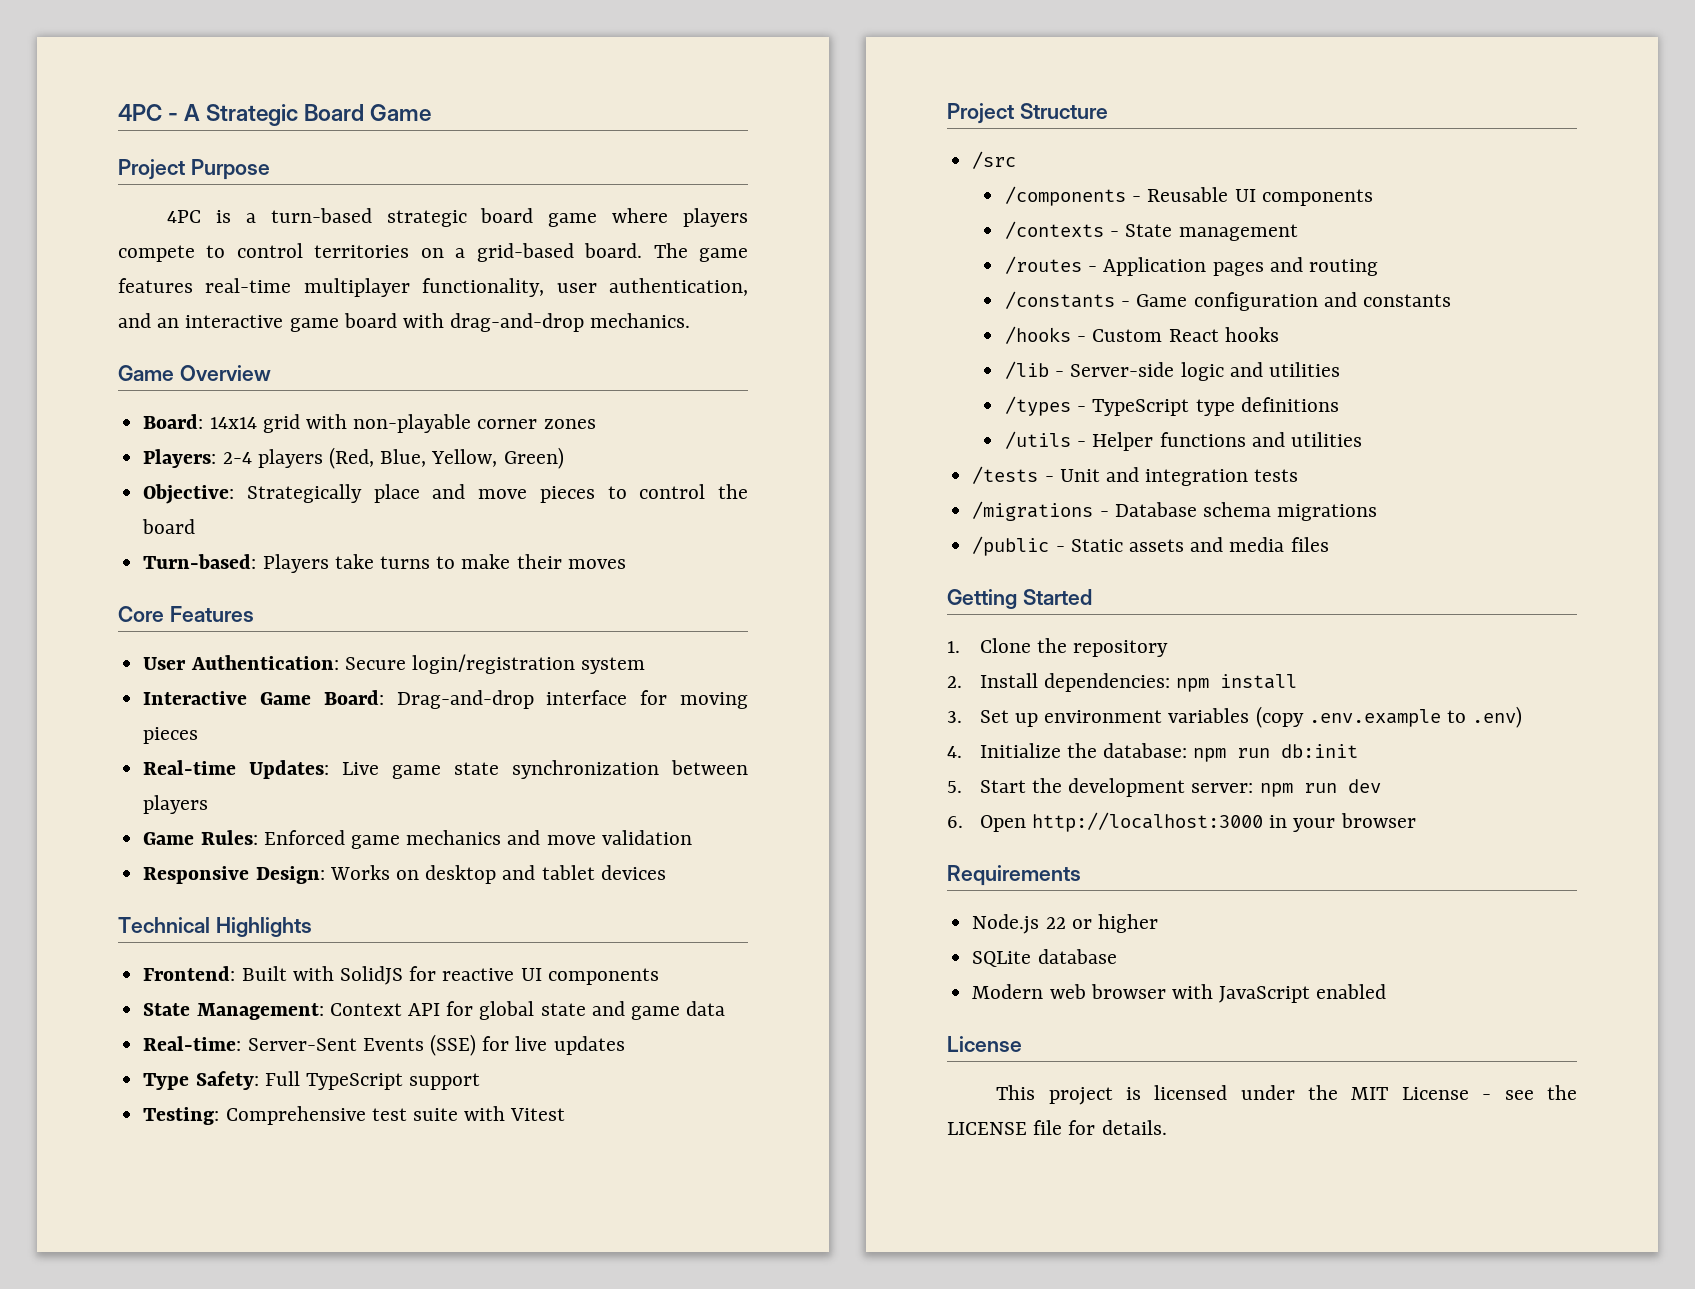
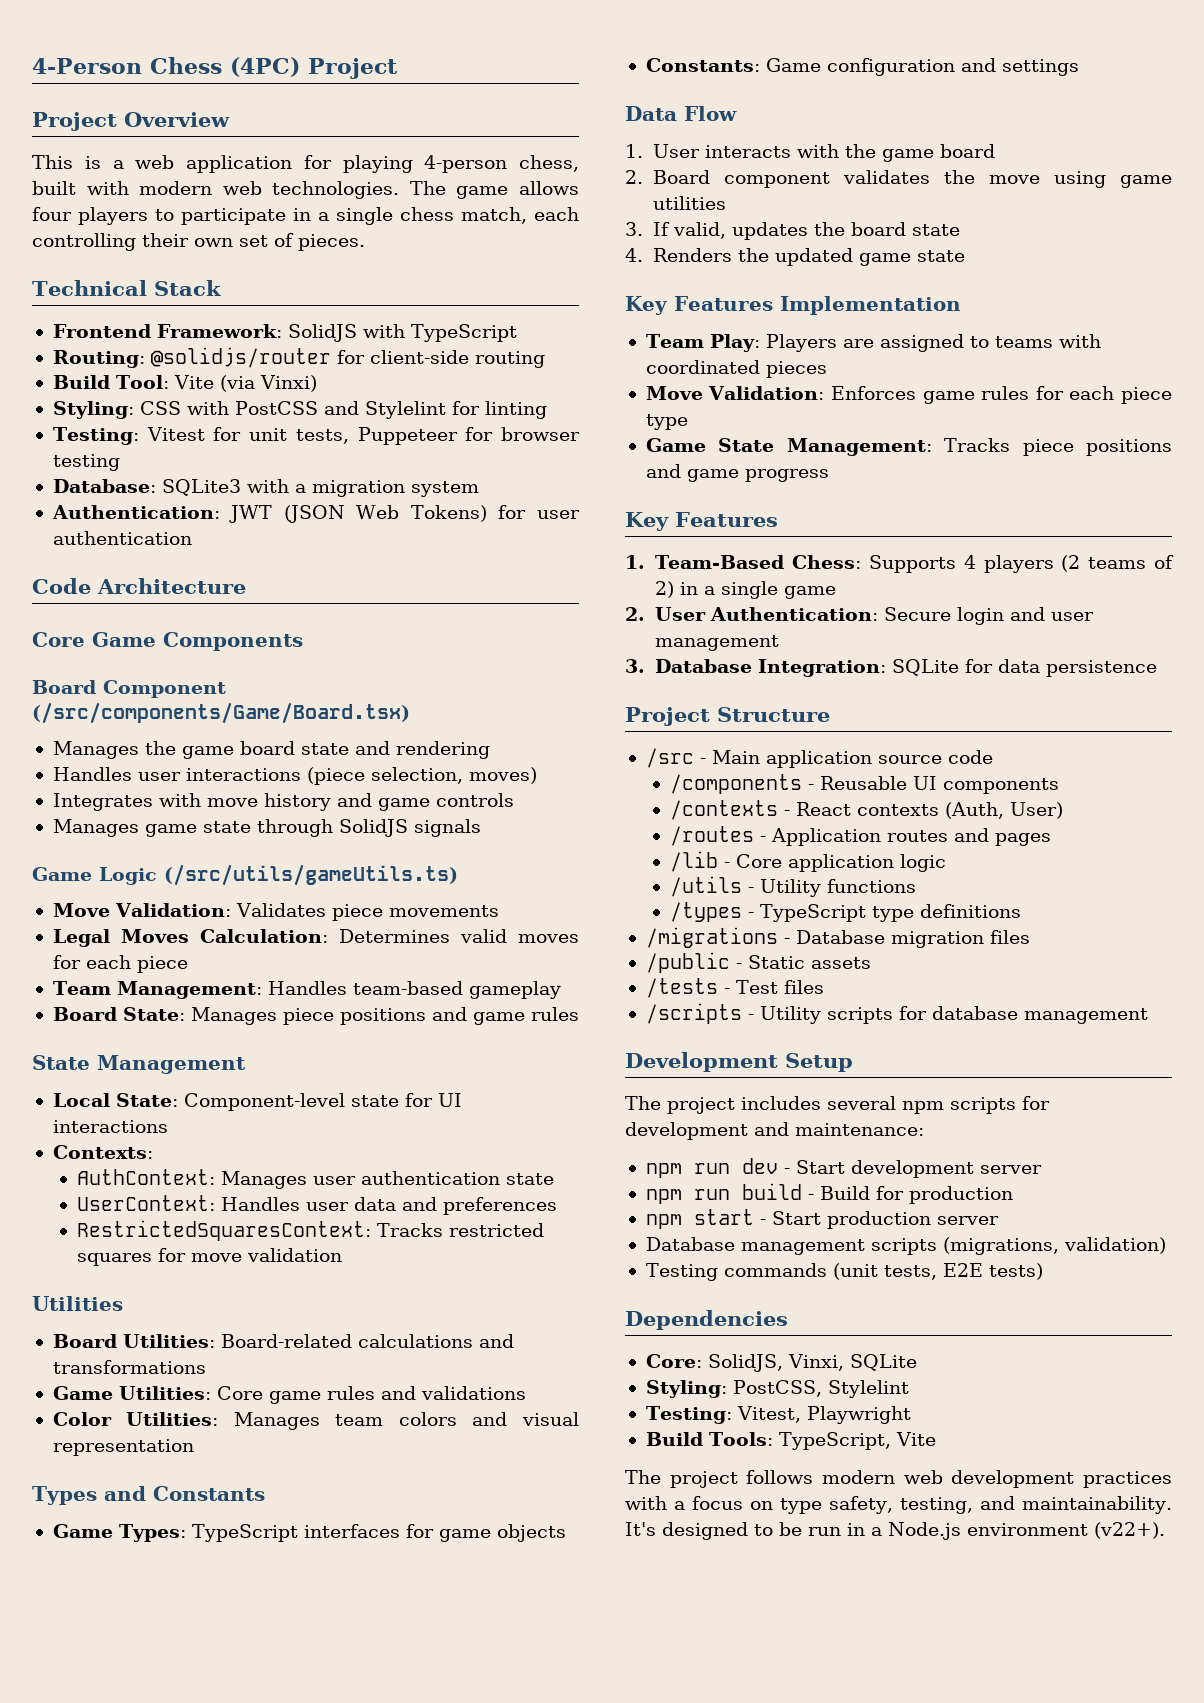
- 4PC - A Strategic Board Game
- Project Purpose
- 4PC is a turn-based strategic board game where players compete to control territories on a grid-based board. The game features real-time multiplayer functionality, user authentication, and an interactive game board with drag-and-drop mechanics.
- Game Overview
- Board: 14x14 grid with non-playable corner zones
- Players: 2-4 players (Red, Blue, Yellow, Green)
- Objective: Strategically place and move pieces to control the board
- Turn-based: Players take turns to make their moves
- Core Features
- User Authentication: Secure login/registration system
- Interactive Game Board: Drag-and-drop interface for moving pieces
- Real-time Updates: Live game state synchronization between players
- Game Rules: Enforced game mechanics and move validation
- Responsive Design: Works on desktop and tablet devices
- Technical Highlights
- Frontend: Built with SolidJS for reactive UI components
- State Management: Context API for global state and game data
- Real-time: Server-Sent Events (SSE) for live updates
- Type Safety: Full TypeScript support
- Testing: Comprehensive test suite with Vitest
+ 4-Person Chess (4PC) Project
+ Project Overview
+ This is a web application for playing 4-person chess, built with modern web technologies. The game allows four players to participate in a single chess match, each controlling their own set of pieces.
+ Technical Stack
+ Frontend Framework: SolidJS with TypeScript
+ Routing: @solidjs/router for client-side routing
+ Build Tool: Vite (via Vinxi)
+ Styling: CSS with PostCSS and Stylelint for linting
+ Testing: Vitest for unit tests, Puppeteer for browser testing
+ Database: SQLite3 with a migration system
+ Authentication: JWT (JSON Web Tokens) for user authentication
+ Code Architecture
+ Core Game Components
+ Board Component (/src/components/Game/Board.tsx)
+ Manages the game board state and rendering
+ Handles user interactions (piece selection, moves)
+ Integrates with move history and game controls
+ Manages game state through SolidJS signals
+ Game Logic (/src/utils/gameUtils.ts)
+ Move Validation: Validates piece movements
+ Legal Moves Calculation: Determines valid moves for each piece
+ Team Management: Handles team-based gameplay
+ Board State: Manages piece positions and game rules
+ State Management
+ Local State: Component-level state for UI interactions
+ Contexts:
+ AuthContext: Manages user authentication state
+ UserContext: Handles user data and preferences
+ RestrictedSquaresContext: Tracks restricted squares for move validation
+ Utilities
+ Board Utilities: Board-related calculations and transformations
+ Game Utilities: Core game rules and validations
+ Color Utilities: Manages team colors and visual representation
+ Types and Constants
+ Game Types: TypeScript interfaces for game objects
+ Constants: Game configuration and settings
+ Data Flow
+ 1. User interacts with the game board
+ 2. Board component validates the move using game utilities
+ 3. If valid, updates the board state
+ 4. Renders the updated game state
+ Key Features Implementation
+ Team Play: Players are assigned to teams with coordinated pieces
+ Move Validation: Enforces game rules for each piece type
+ Game State Management: Tracks piece positions and game progress
+ Key Features
+ 1. Team-Based Chess: Supports 4 players (2 teams of 2) in a single game
+ 2. User Authentication: Secure login and user management
+ 3. Database Integration: SQLite for data persistence
  Project Structure
- /src
+ /src - Main application source code
- /contexts - State management
+ /contexts - React contexts (Auth, User)
- /routes - Application pages and routing
- /constants - Game configuration and constants
- /hooks - Custom React hooks
+ /routes - Application routes and pages
- /lib - Server-side logic and utilities
+ /lib - Core application logic
+ /utils - Utility functions
- /utils - Helper functions and utilities
- /tests - Unit and integration tests
- /migrations - Database schema migrations
+ /migrations - Database migration files
- /public - Static assets and media files
- Getting Started
- 1. Clone the repository
- 2. Install dependencies: npm install
- 3. Set up environment variables (copy .env.example to .env)
- 4. Initialize the database: npm run db:init
- 5. Start the development server: npm run dev
- 6. Open http://localhost:3000 in your browser
- Requirements
- Node.js 22 or higher
- SQLite database
- Modern web browser with JavaScript enabled
- License
- This project is licensed under the MIT License - see the LICENSE file for details.
+ /public - Static assets
+ /tests - Test files
+ /scripts - Utility scripts for database management
+ Development Setup
+ The project includes several npm scripts for development and maintenance:
+ npm run dev - Start development server
+ npm run build - Build for production
+ npm start - Start production server
+ Database management scripts (migrations, validation)
+ Testing commands (unit tests, E2E tests)
+ Dependencies
+ Core: SolidJS, Vinxi, SQLite
+ Styling: PostCSS, Stylelint
+ Testing: Vitest, Playwright
+ Build Tools: TypeScript, Vite
+ The project follows modern web development practices with a focus on type safety, testing, and maintainability. It's designed to be run in a Node.js environment (v22+).

